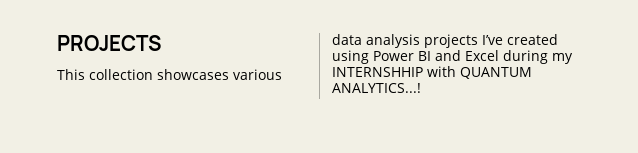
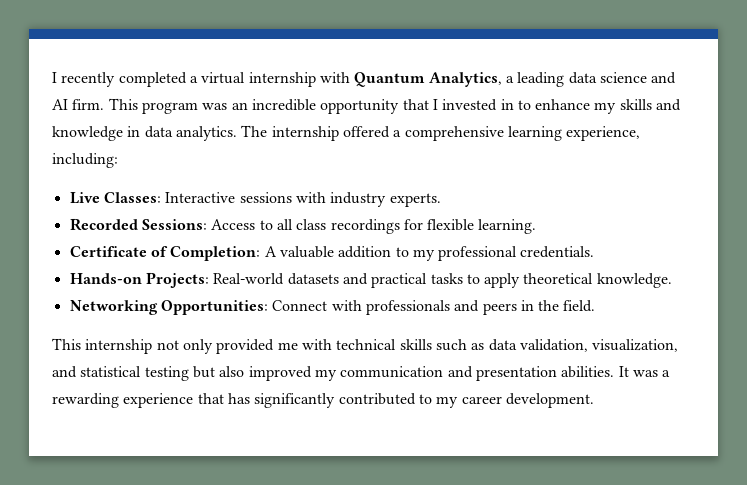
- PROJECTS
- This collection showcases various data analysis projects I’ve created using Power BI and Excel during my INTERNSHHIP with QUANTUM ANALYTICS...!
+ I recently completed a virtual internship with Quantum Analytics, a leading data science and AI firm. This program was an incredible opportunity that I invested in to enhance my skills and knowledge in data analytics. The internship offered a comprehensive learning experience, including:
+ Live Classes: Interactive sessions with industry experts.
+ Recorded Sessions: Access to all class recordings for flexible learning.
+ Certificate of Completion: A valuable addition to my professional credentials.
+ Hands-on Projects: Real-world datasets and practical tasks to apply theoretical knowledge.
+ Networking Opportunities: Connect with professionals and peers in the field.
+ This internship not only provided me with technical skills such as data validation, visualization, and statistical testing but also improved my communication and presentation abilities. It was a rewarding experience that has significantly contributed to my career development.

